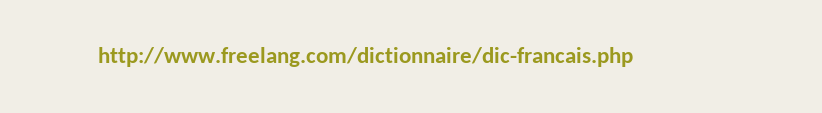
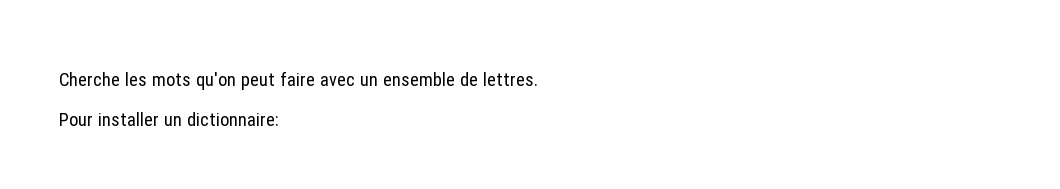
- http://www.freelang.com/dictionnaire/dic-francais.php
+ Cherche les mots qu'on peut faire avec un ensemble de lettres.
+ Pour installer un dictionnaire:

